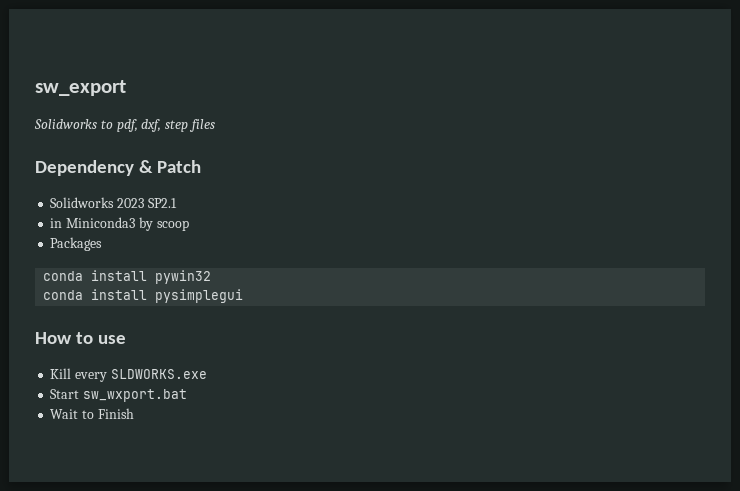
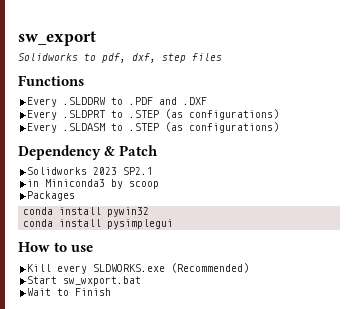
+ Functions
+ Every .SLDDRW to .PDF and .DXF
+ Every .SLDPRT to .STEP (as configurations)
+ Every .SLDASM to .STEP (as configurations)
- Kill every SLDWORKS.exe
+ Kill every SLDWORKS.exe (Recommended)

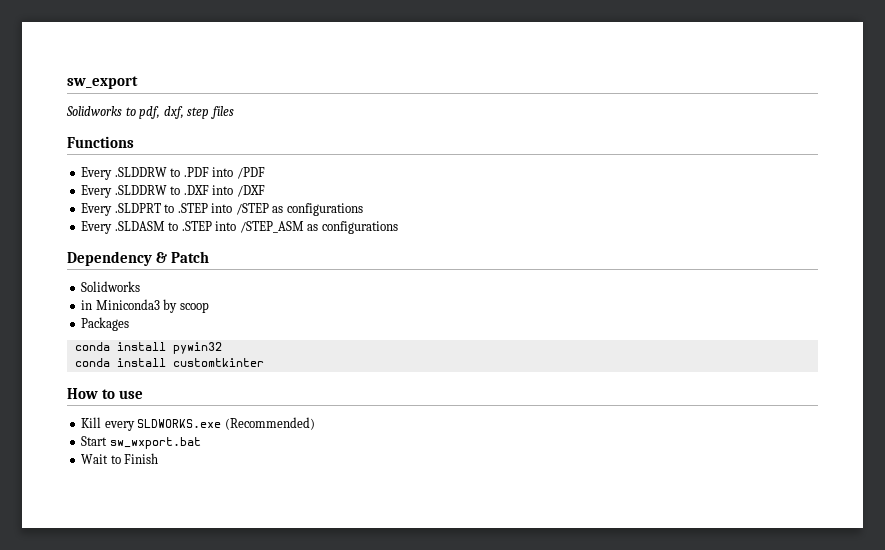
- Every .SLDDRW to .PDF and .DXF
+ Every .SLDDRW to .PDF into /PDF
+ Every .SLDDRW to .DXF into /DXF
- Every .SLDPRT to .STEP (as configurations)
+ Every .SLDPRT to .STEP into /STEP as configurations
- Every .SLDASM to .STEP (as configurations)
+ Every .SLDASM to .STEP into /STEP_ASM as configurations
  Dependency & Patch
- Solidworks 2023 SP2.1
+ Solidworks
- conda install pysimplegui
+ conda install customtkinter

